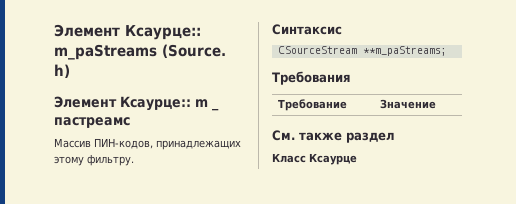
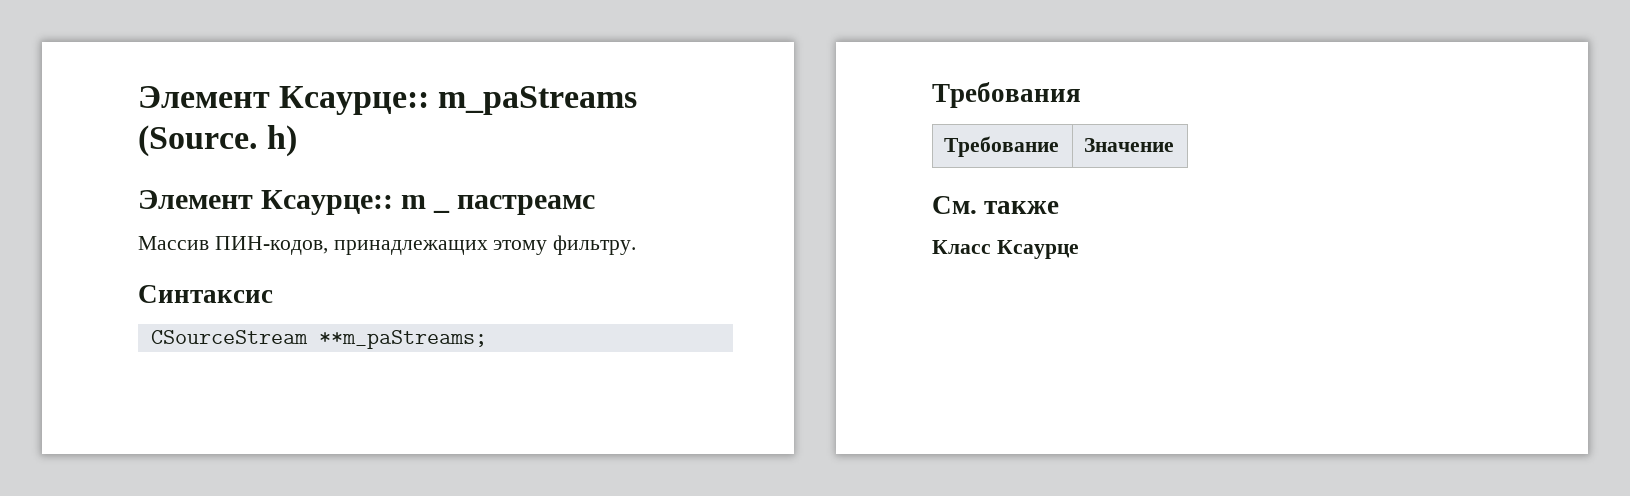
- См. также раздел
+ См. также

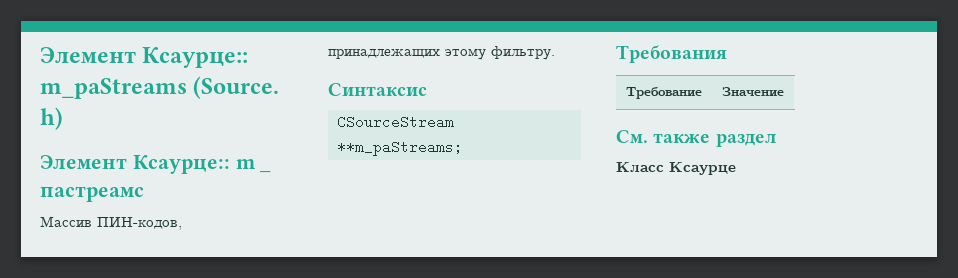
- См. также
+ См. также раздел

